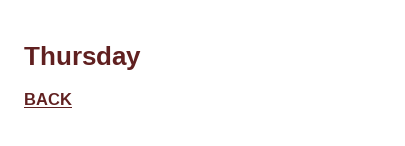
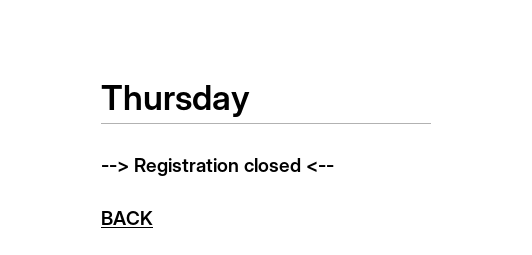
+ --> Registration closed <--

